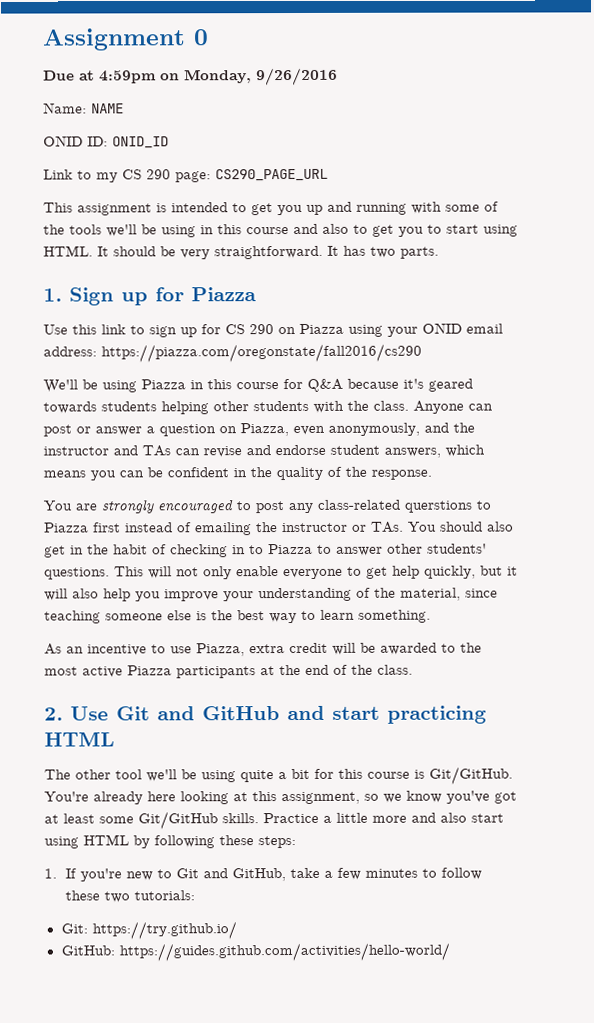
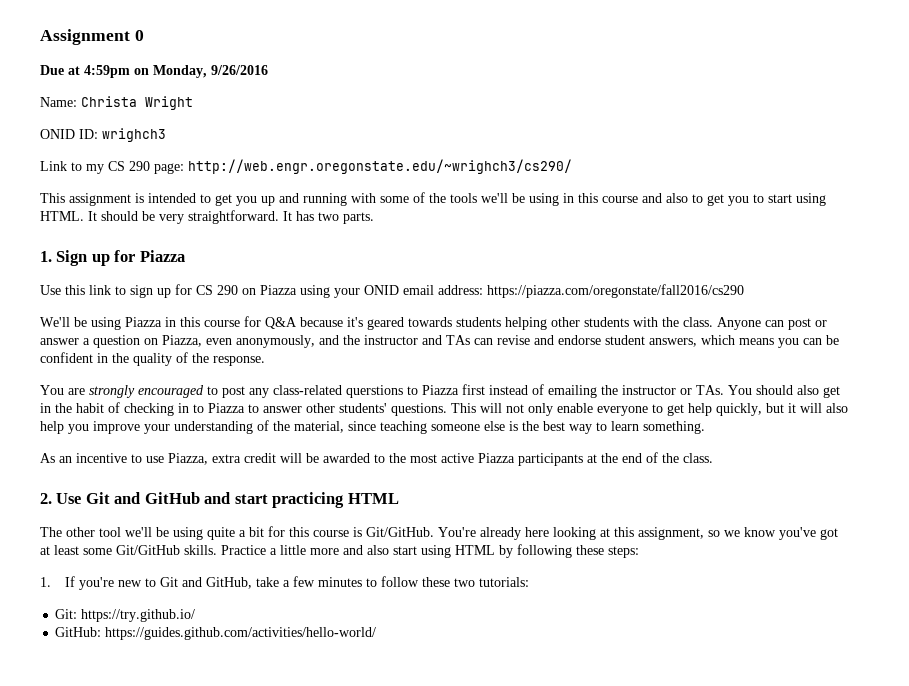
- Name: NAME
+ Name: Christa Wright
- ONID ID: ONID_ID
+ ONID ID: wrighch3
- Link to my CS 290 page: CS290_PAGE_URL
+ Link to my CS 290 page: http://web.engr.oregonstate.edu/~wrighch3/cs290/

